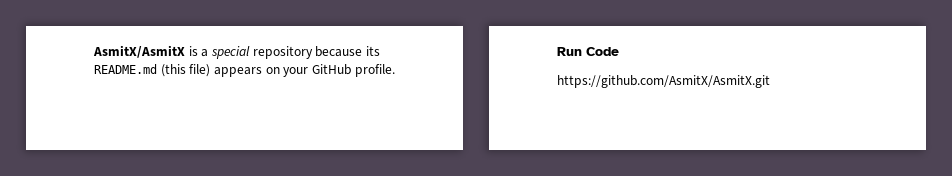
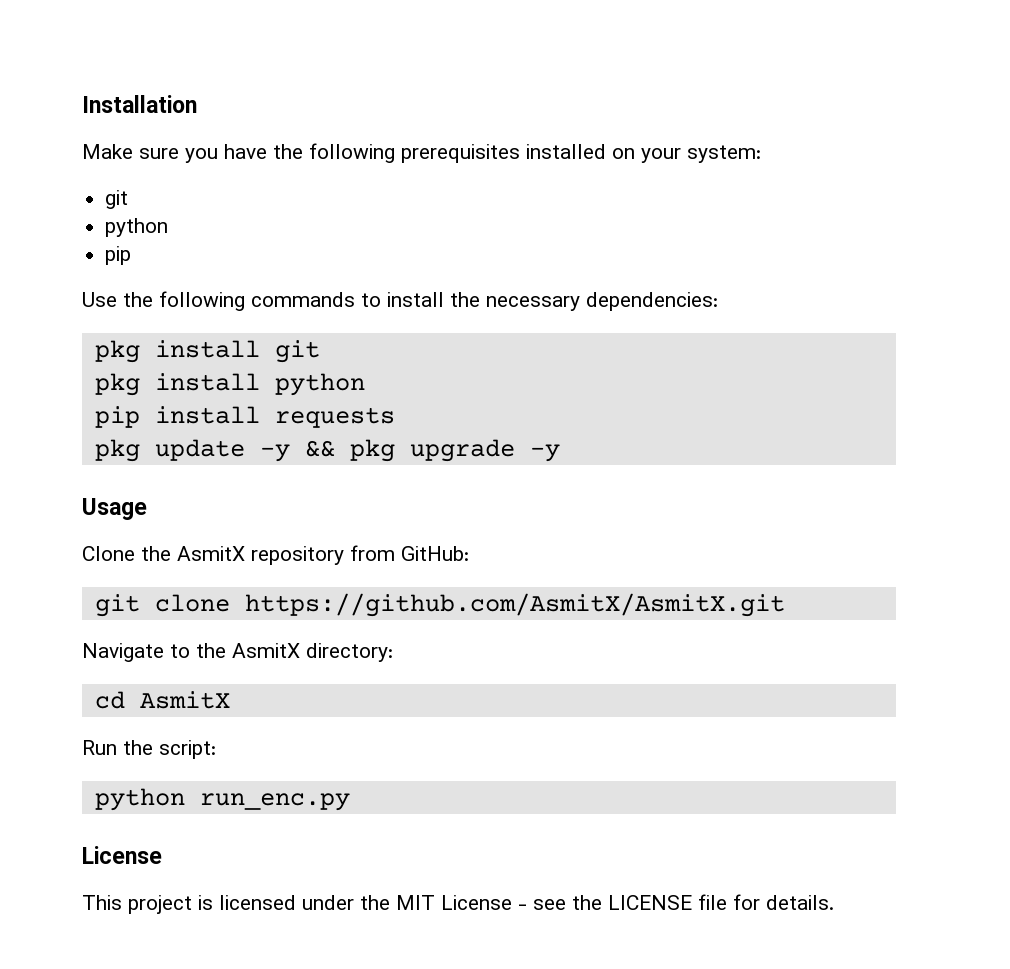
- AsmitX/AsmitX is a special repository because its README.md (this file) appears on your GitHub profile.
- Run Code
- https://github.com/AsmitX/AsmitX.git
+ Installation
+ Make sure you have the following prerequisites installed on your system:
+ git
+ python
+ pip
+ Use the following commands to install the necessary dependencies:
+ pkg install git
+ pkg install python
+ pip install requests
+ pkg update -y && pkg upgrade -y
+ Usage
+ Clone the AsmitX repository from GitHub:
+ git clone https://github.com/AsmitX/AsmitX.git
+ Navigate to the AsmitX directory:
+ cd AsmitX
+ Run the script:
+ python run_enc.py
+ License
+ This project is licensed under the MIT License - see the LICENSE file for details.

